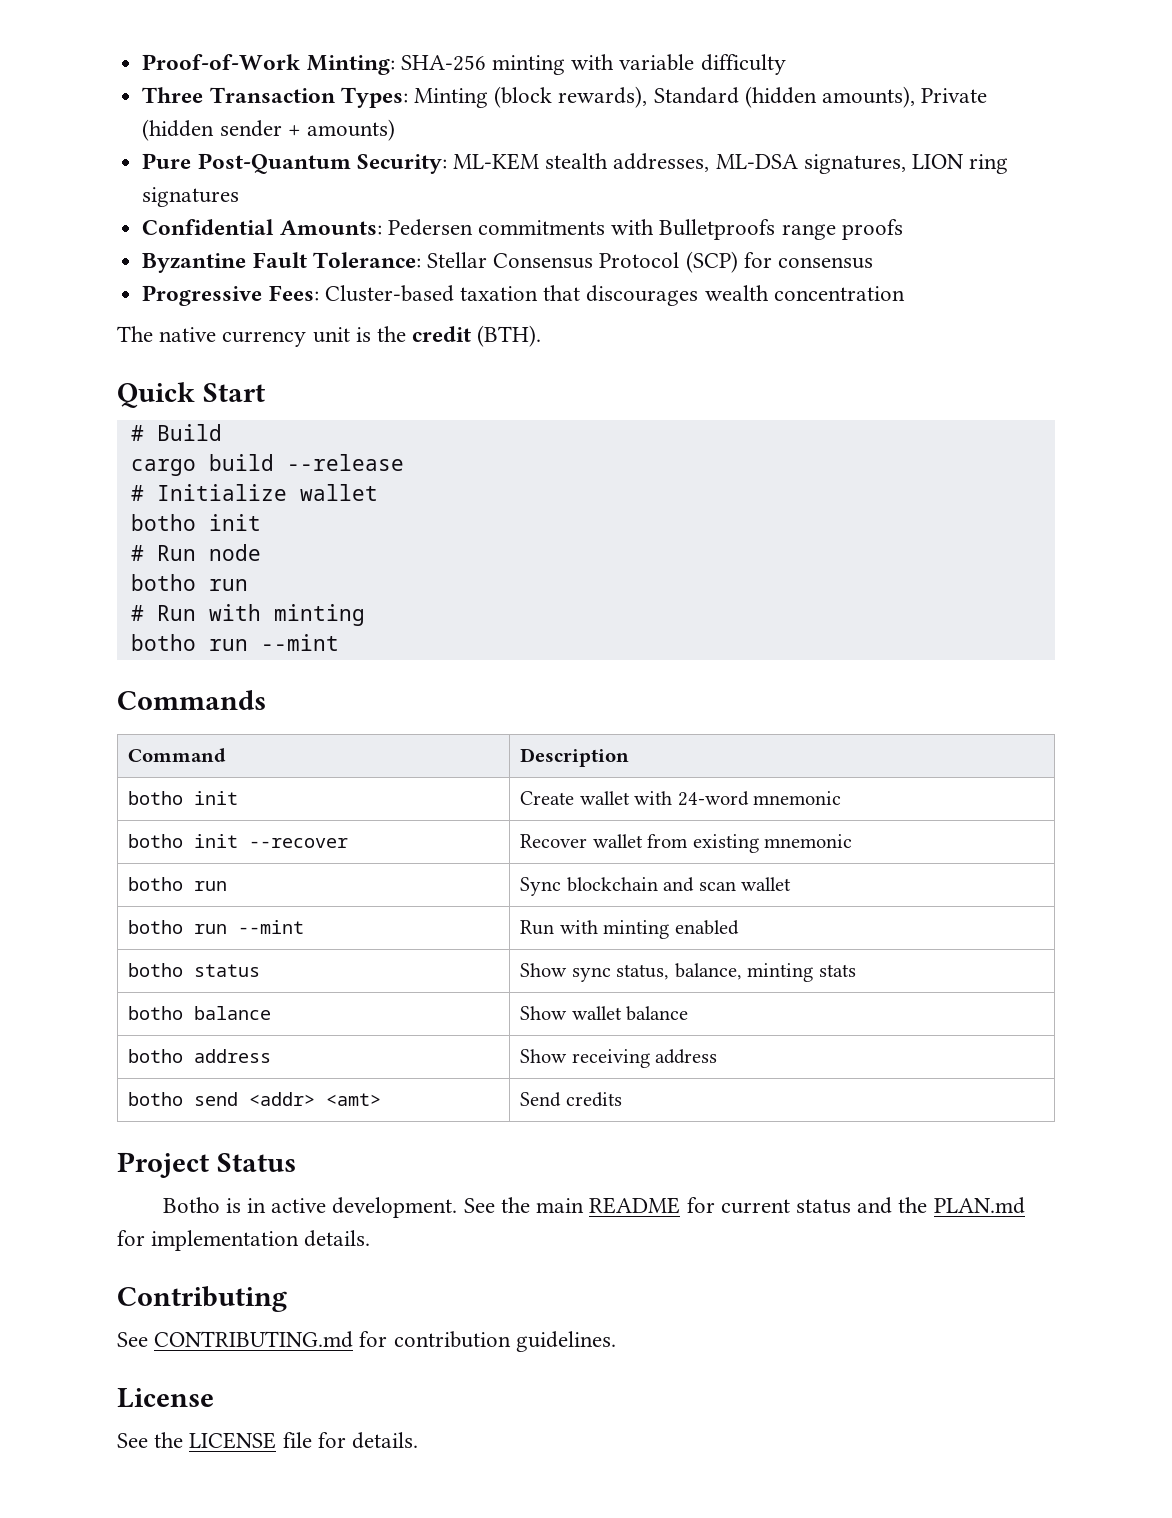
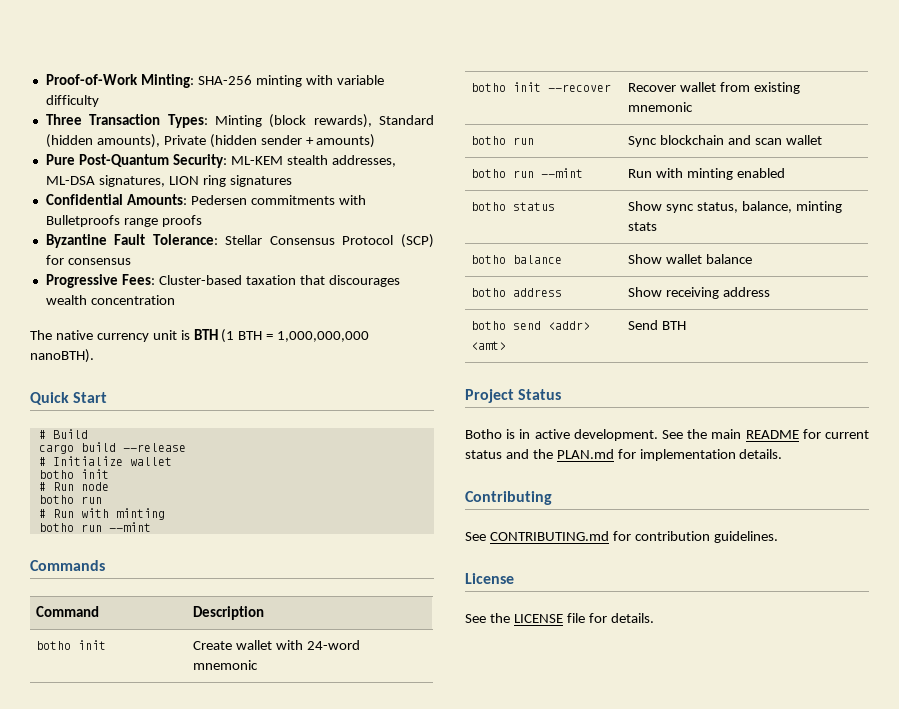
- The native currency unit is the credit (BTH).
+ The native currency unit is BTH (1 BTH = 1,000,000,000 nanoBTH).
- botho send <addr> <amt> | Send credits
+ botho send <addr> <amt> | Send BTH

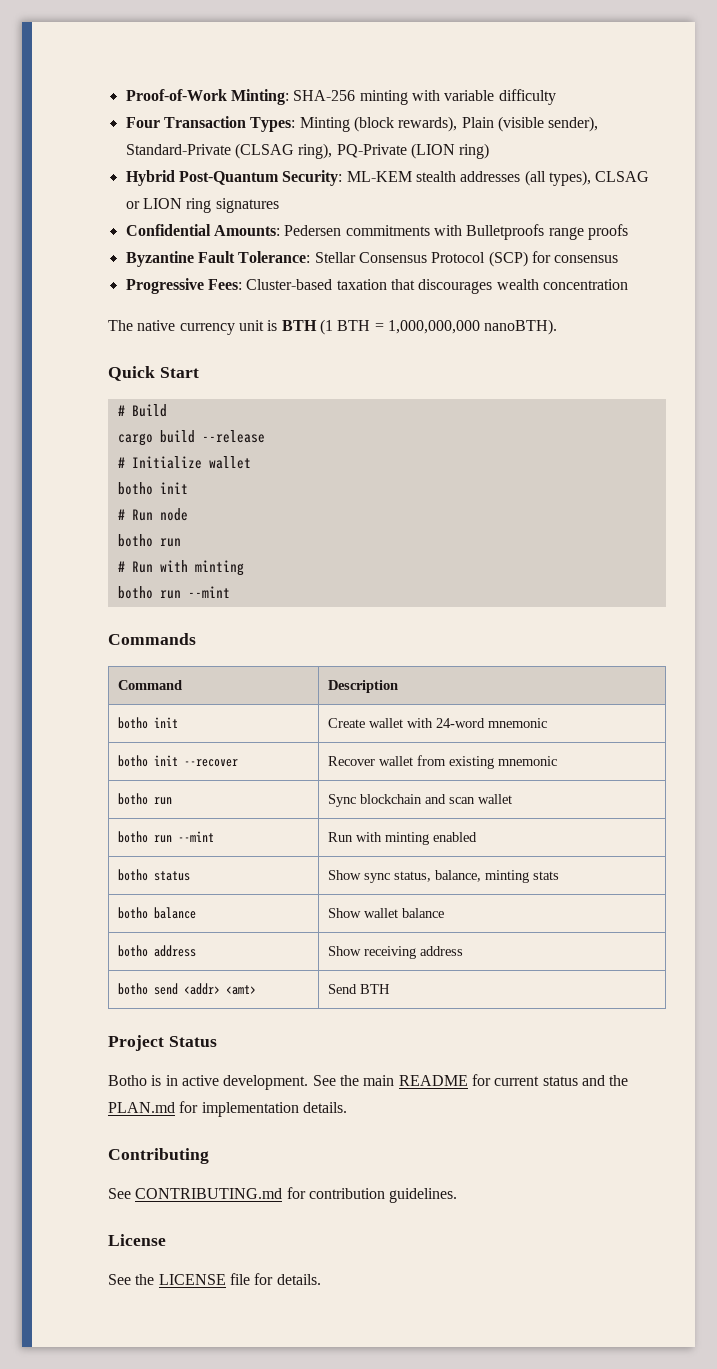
- Three Transaction Types: Minting (block rewards), Standard (hidden amounts), Private (hidden sender + amounts)
- Pure Post-Quantum Security: ML-KEM stealth addresses, ML-DSA signatures, LION ring signatures
+ Four Transaction Types: Minting (block rewards), Plain (visible sender), Standard-Private (CLSAG ring), PQ-Private (LION ring)
+ Hybrid Post-Quantum Security: ML-KEM stealth addresses (all types), CLSAG or LION ring signatures

